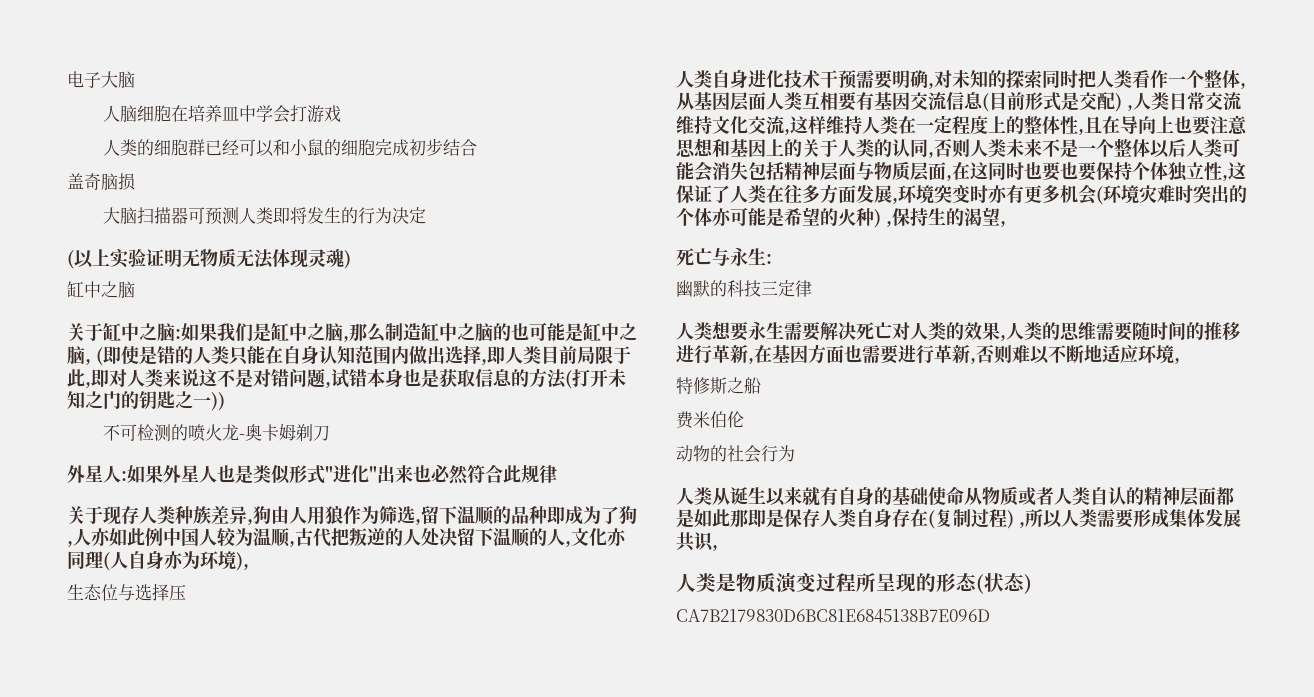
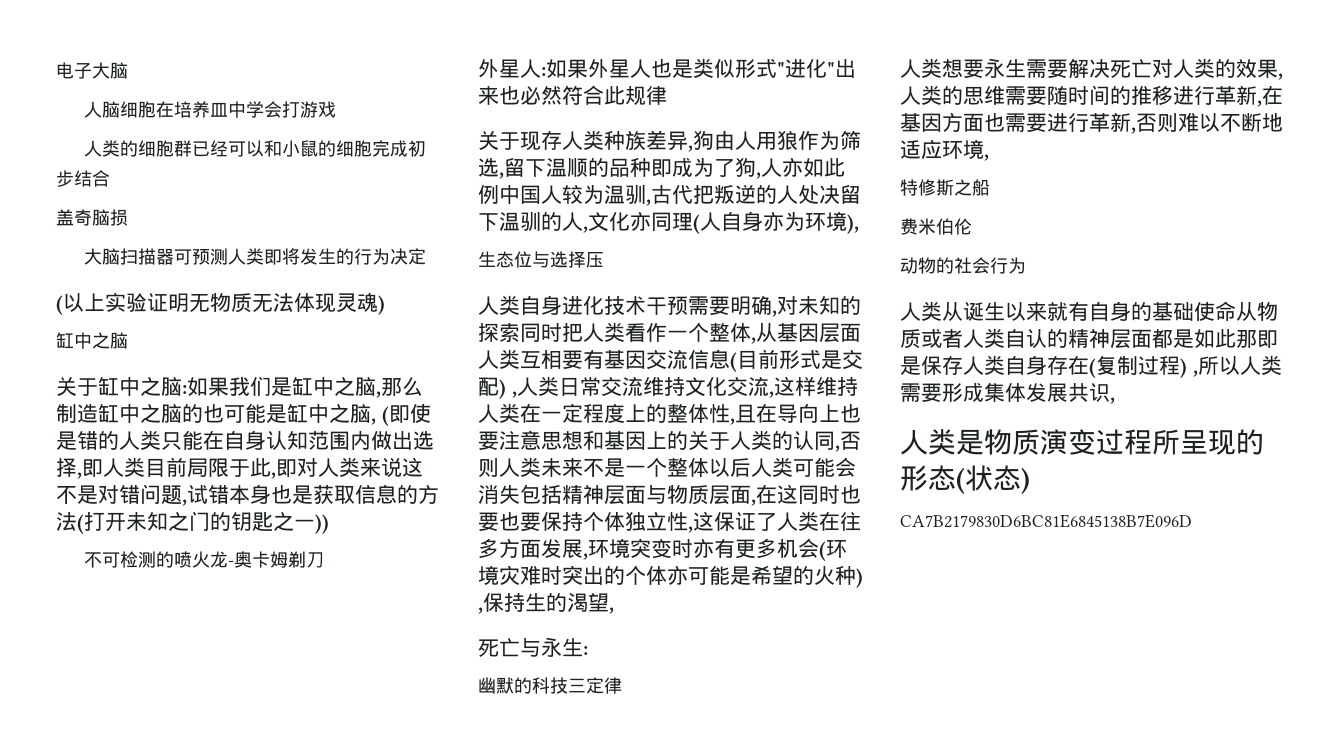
- 关于现存人类种族差异,狗由人用狼作为筛选,留下温顺的品种即成为了狗,人亦如此例中国人较为温顺,古代把叛逆的人处决留下温顺的人,文化亦同理(人自身亦为环境),
+ 关于现存人类种族差异,狗由人用狼作为筛选,留下温顺的品种即成为了狗,人亦如此例中国人较为温驯,古代把叛逆的人处决留下温驯的人,文化亦同理(人自身亦为环境),

